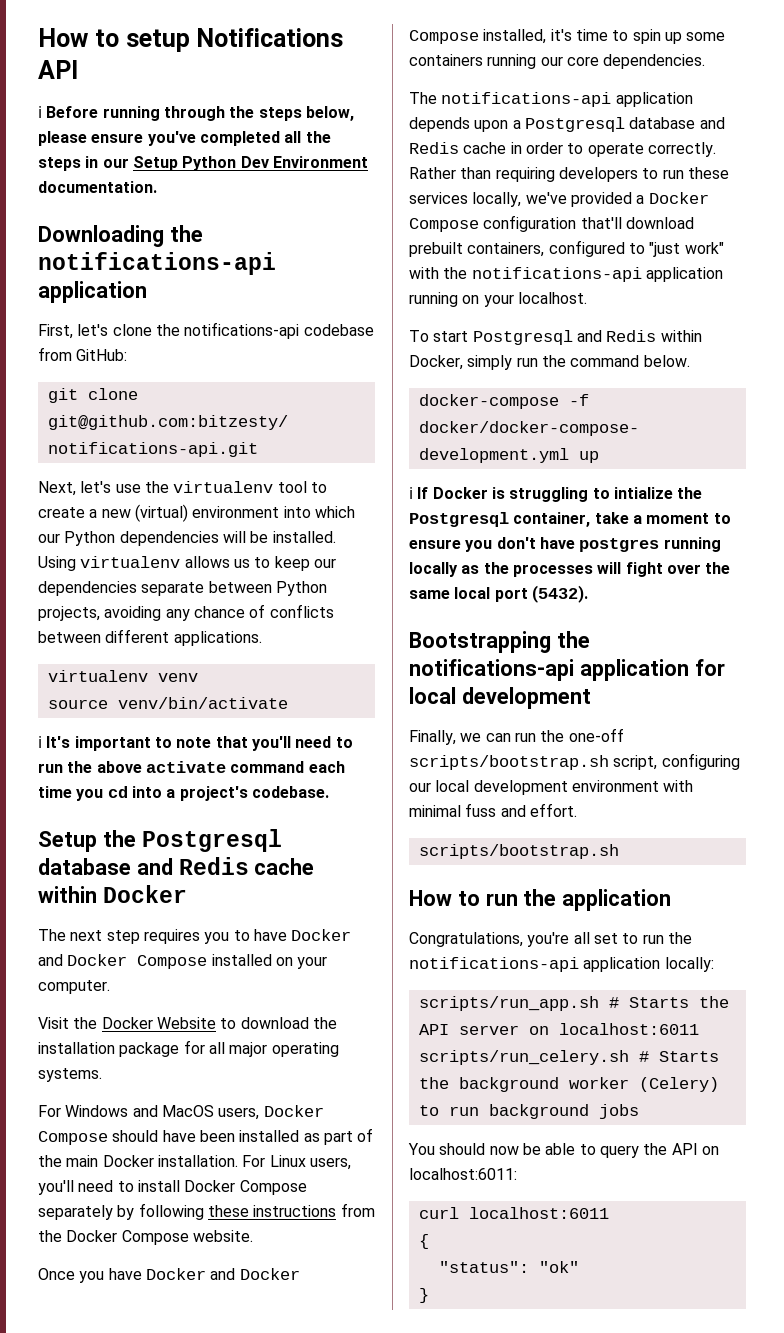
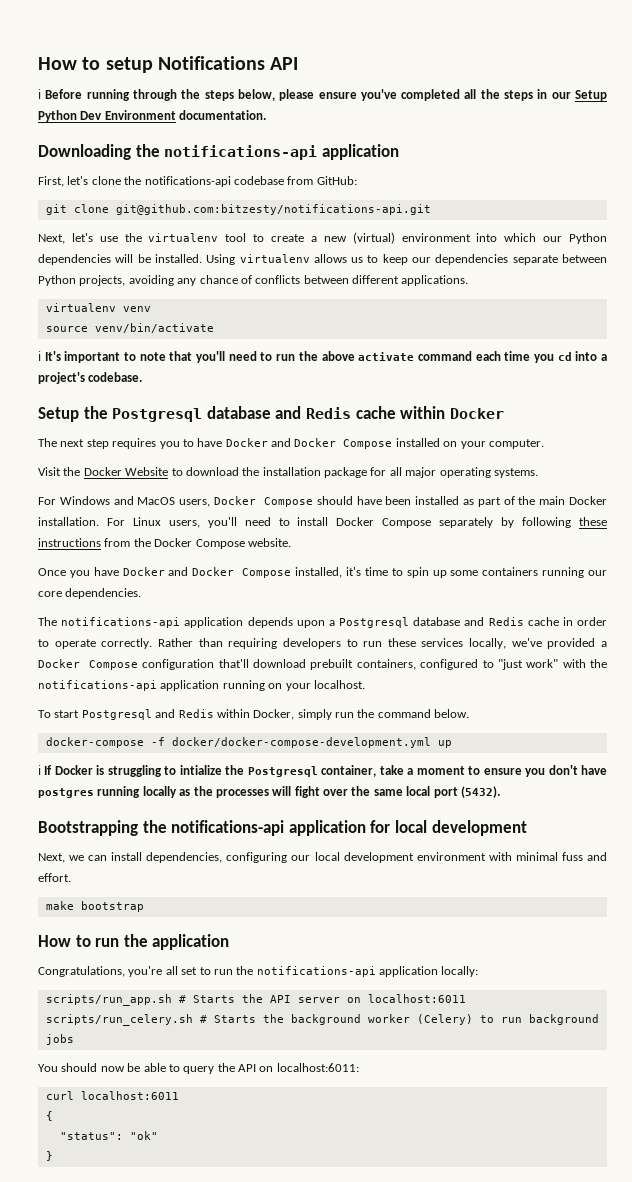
- Finally, we can run the one-off scripts/bootstrap.sh script, configuring our local development environment with minimal fuss and effort.
- scripts/bootstrap.sh
+ Next, we can install dependencies, configuring our local development environment with minimal fuss and effort.
+ make bootstrap

